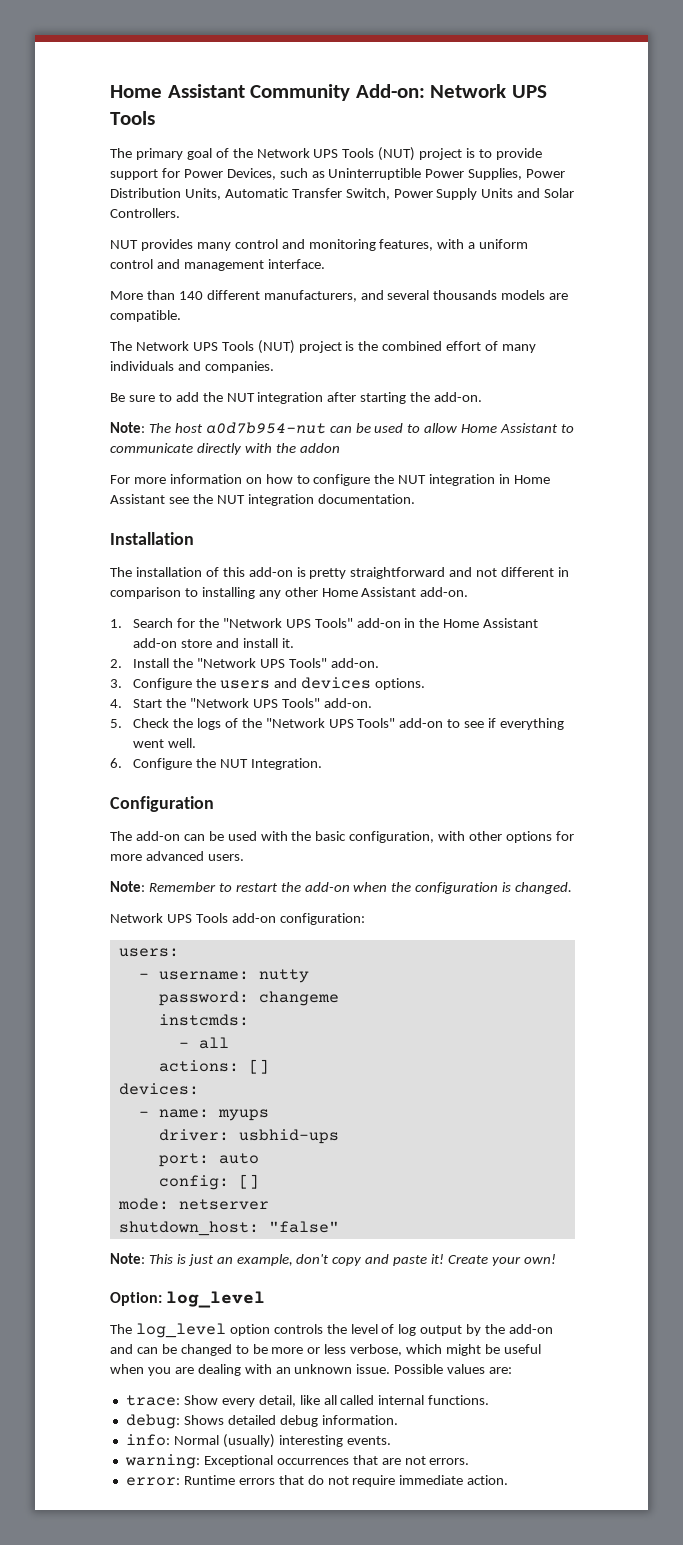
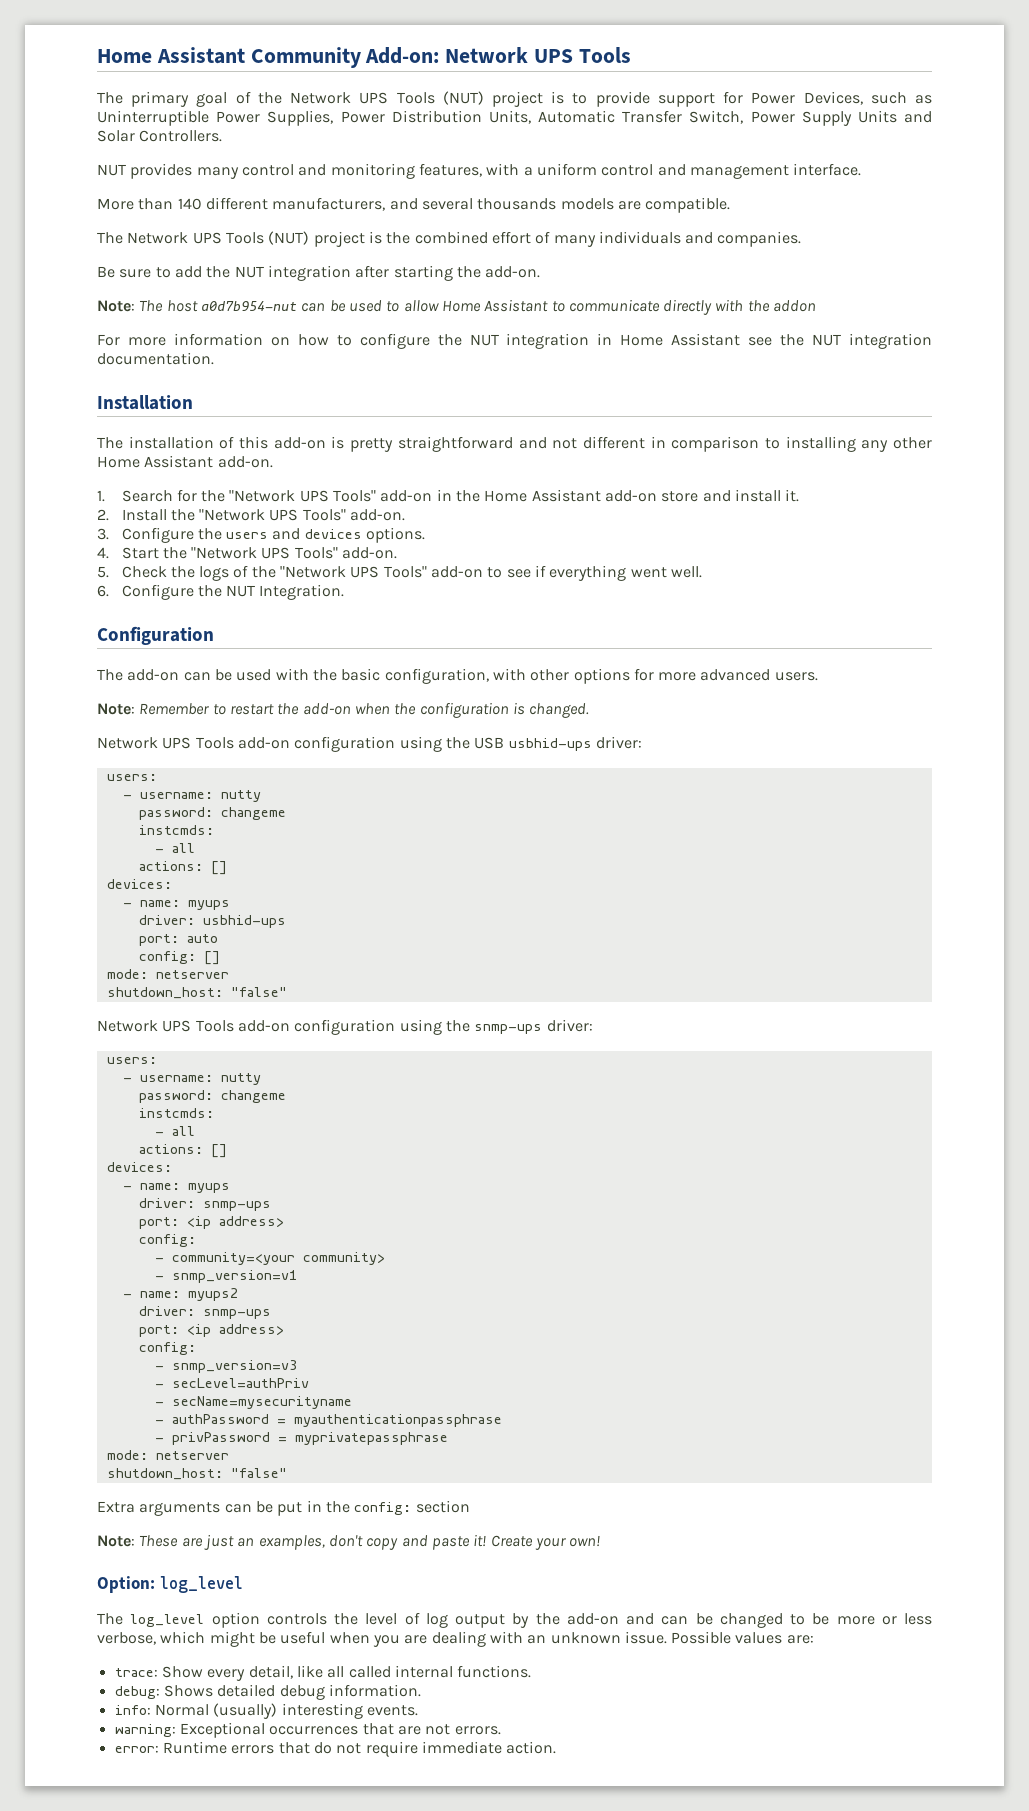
- Network UPS Tools add-on configuration:
+ Network UPS Tools add-on configuration using the USB usbhid-ups driver:
- Note: This is just an example, don't copy and paste it!
+ Network UPS Tools add-on configuration using the snmp-ups driver:
+ users:
+ - username: nutty
+ password: changeme
+ instcmds:
+ - all
+ actions: []
+ devices:
+ - name: myups
+ driver: snmp-ups
+ port: <ip address>
+ config:
+ - community=<your community>
+ - snmp_version=v1
+ - name: myups2
+ driver: snmp-ups
+ port: <ip address>
+ config:
+ - snmp_version=v3
+ - secLevel=authPriv
+ - secName=mysecurityname
+ - authPassword = myauthenticationpassphrase
+ - privPassword = myprivatepassphrase
+ mode: netserver
+ shutdown_host: "false"
+ Extra arguments can be put in the config: section
+ Note: These are just an examples, don't copy and paste it!

